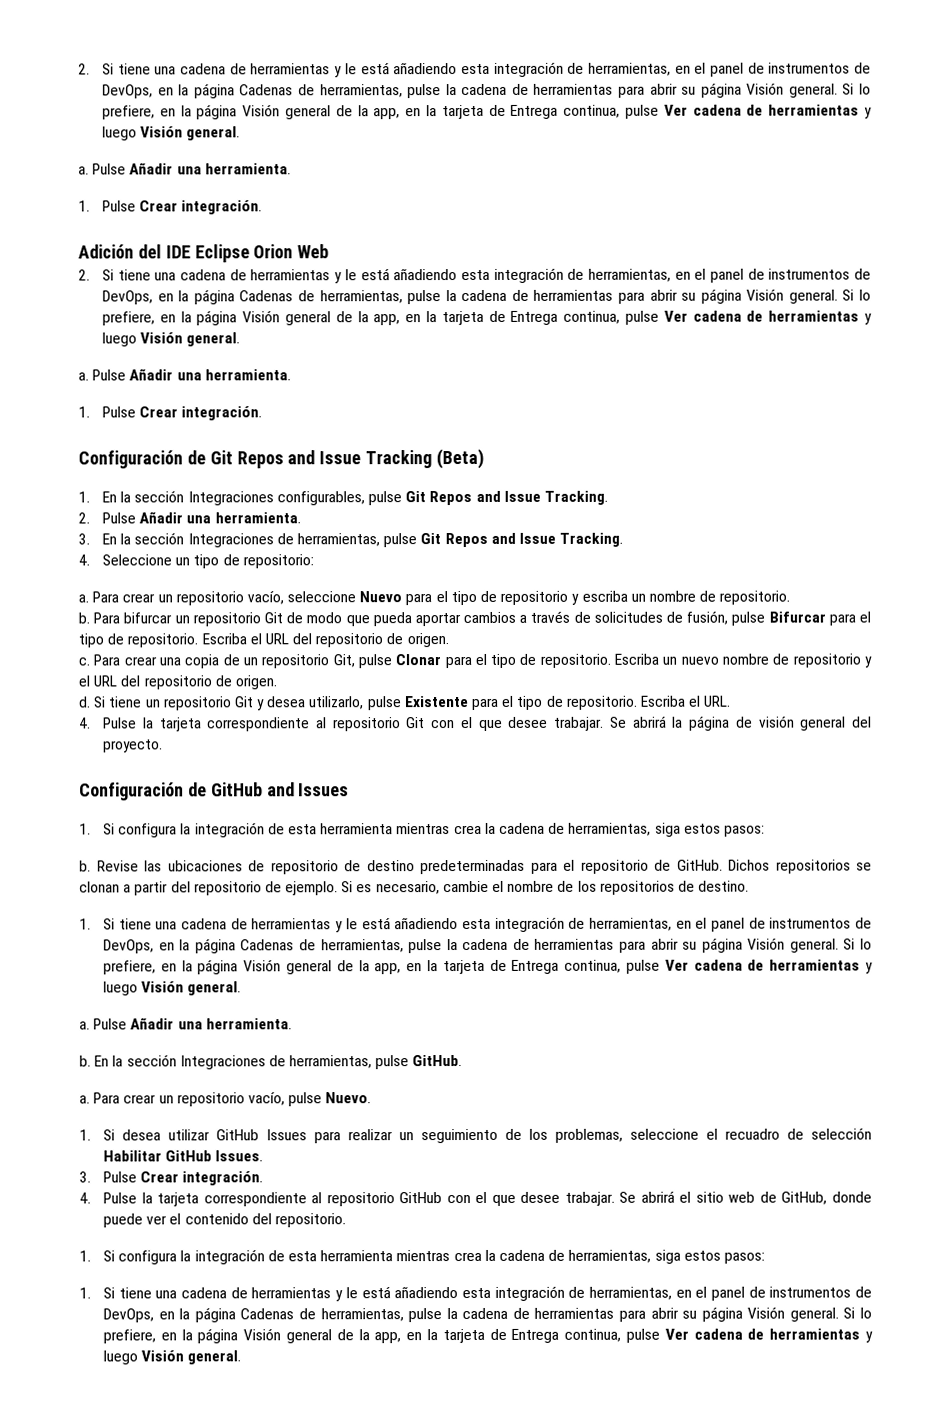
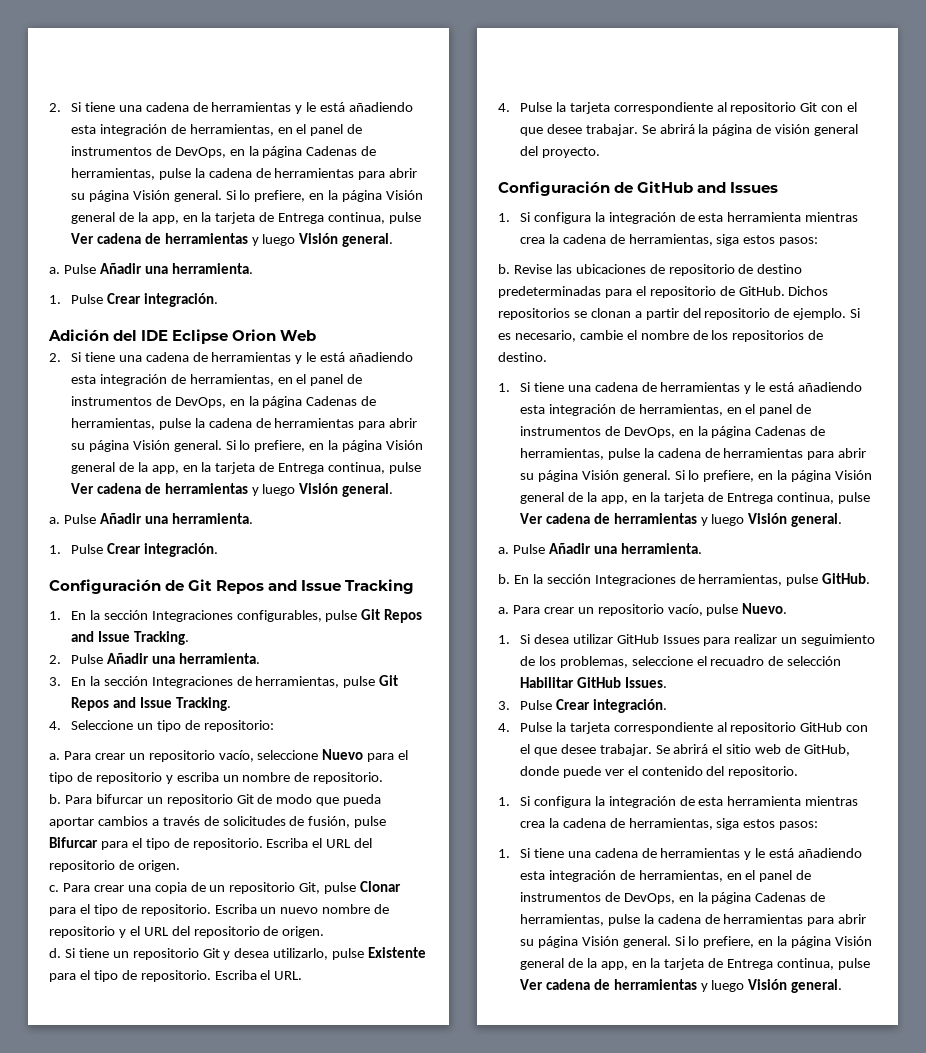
- Configuración de Git Repos and Issue Tracking (Beta)
+ Configuración de Git Repos and Issue Tracking

